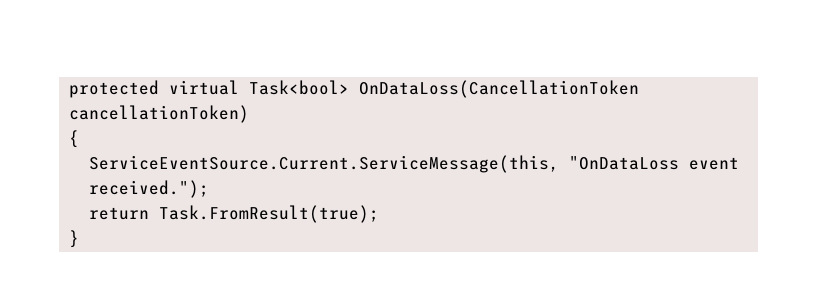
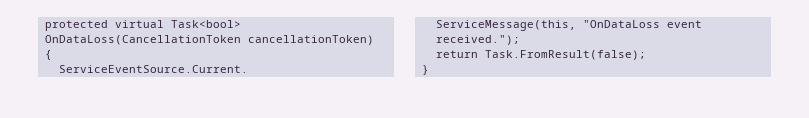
- return Task.FromResult(true);
+ return Task.FromResult(false);

